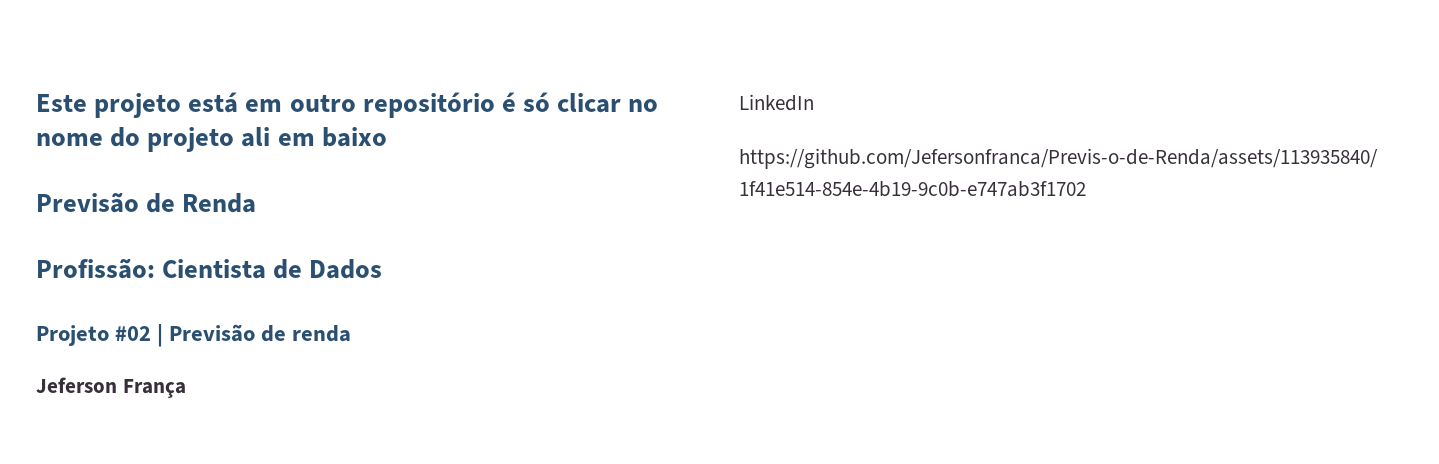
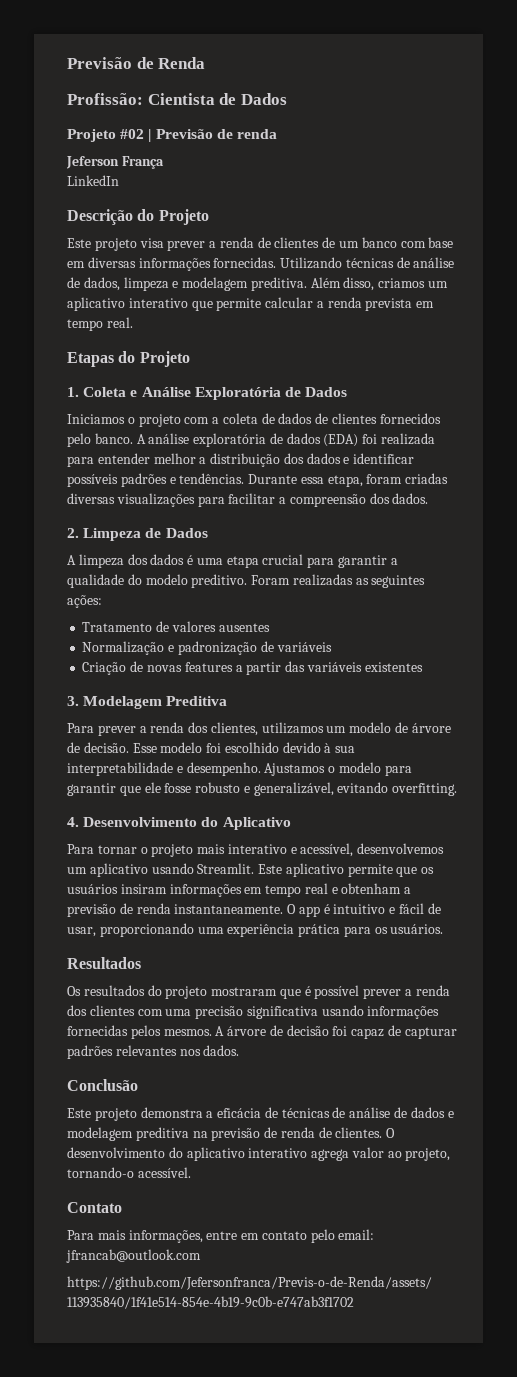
- Este projeto está em outro repositório é só clicar no nome do projeto ali em baixo
+ Descrição do Projeto
+ Este projeto visa prever a renda de clientes de um banco com base em diversas informações fornecidas. Utilizando técnicas de análise de dados, limpeza e modelagem preditiva. Além disso, criamos um aplicativo interativo que permite calcular a renda prevista em tempo real.
+ Etapas do Projeto
+ 1. Coleta e Análise Exploratória de Dados
+ Iniciamos o projeto com a coleta de dados de clientes fornecidos pelo banco. A análise exploratória de dados (EDA) foi realizada para entender melhor a distribuição dos dados e identificar possíveis padrões e tendências. Durante essa etapa, foram criadas diversas visualizações para facilitar a compreensão dos dados.
+ 2. Limpeza de Dados
+ A limpeza dos dados é uma etapa crucial para garantir a qualidade do modelo preditivo. Foram realizadas as seguintes ações:
+ Tratamento de valores ausentes
+ Normalização e padronização de variáveis
+ Criação de novas features a partir das variáveis existentes
+ 3. Modelagem Preditiva
+ Para prever a renda dos clientes, utilizamos um modelo de árvore de decisão. Esse modelo foi escolhido devido à sua interpretabilidade e desempenho. Ajustamos o modelo para garantir que ele fosse robusto e generalizável, evitando overfitting.
+ 4. Desenvolvimento do Aplicativo
+ Para tornar o projeto mais interativo e acessível, desenvolvemos um aplicativo usando Streamlit. Este aplicativo permite que os usuários insiram informações em tempo real e obtenham a previsão de renda instantaneamente. O app é intuitivo e fácil de usar, proporcionando uma experiência prática para os usuários.
+ Resultados
+ Os resultados do projeto mostraram que é possível prever a renda dos clientes com uma precisão significativa usando informações fornecidas pelos mesmos. A árvore de decisão foi capaz de capturar padrões relevantes nos dados.
+ Conclusão
+ Este projeto demonstra a eficácia de técnicas de análise de dados e modelagem preditiva na previsão de renda de clientes. O desenvolvimento do aplicativo interativo agrega valor ao projeto, tornando-o acessível.
+ Contato
+ Para mais informações, entre em contato pelo email: jfrancab@outlook.com

